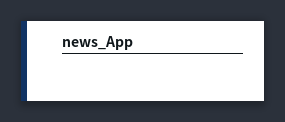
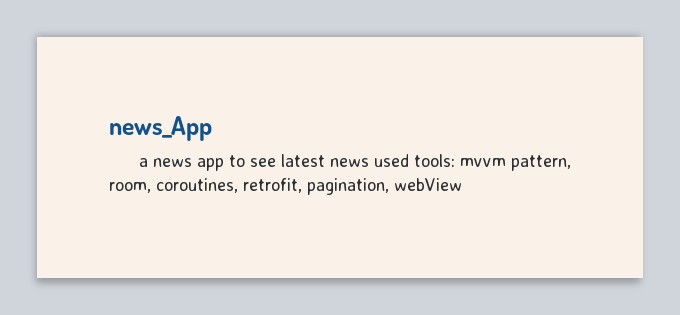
+ a news app to see latest news used tools: mvvm pattern, room, coroutines, retrofit, pagination, webView

